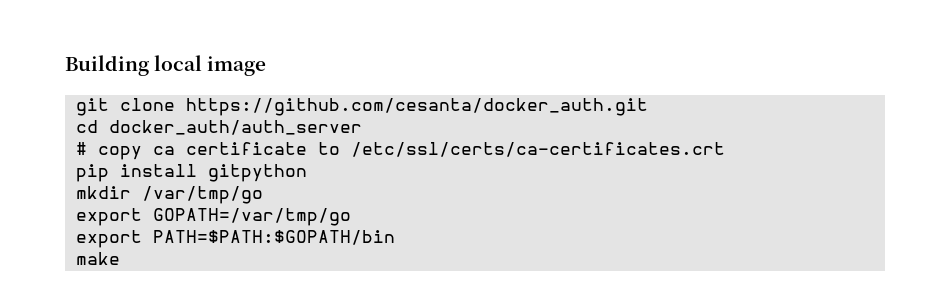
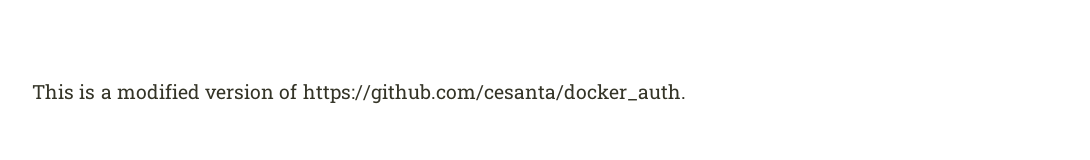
- Building local image
- git clone https://github.com/cesanta/docker_auth.git
- cd docker_auth/auth_server
- # copy ca certificate to /etc/ssl/certs/ca-certificates.crt
- pip install gitpython
- mkdir /var/tmp/go
- export GOPATH=/var/tmp/go
- export PATH=$PATH:$GOPATH/bin
- make
+ This is a modified version of https://github.com/cesanta/docker_auth.

